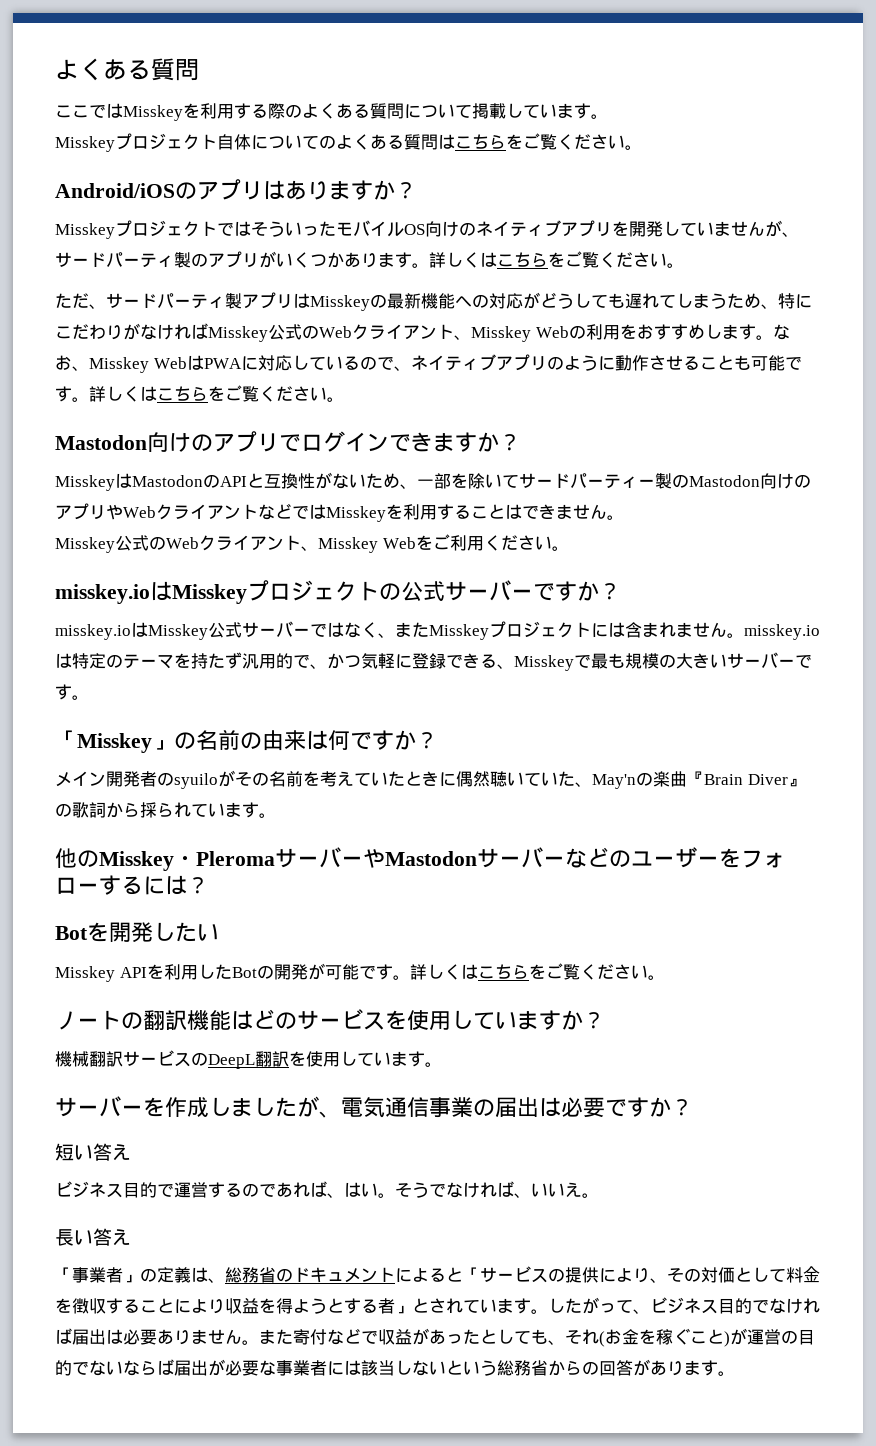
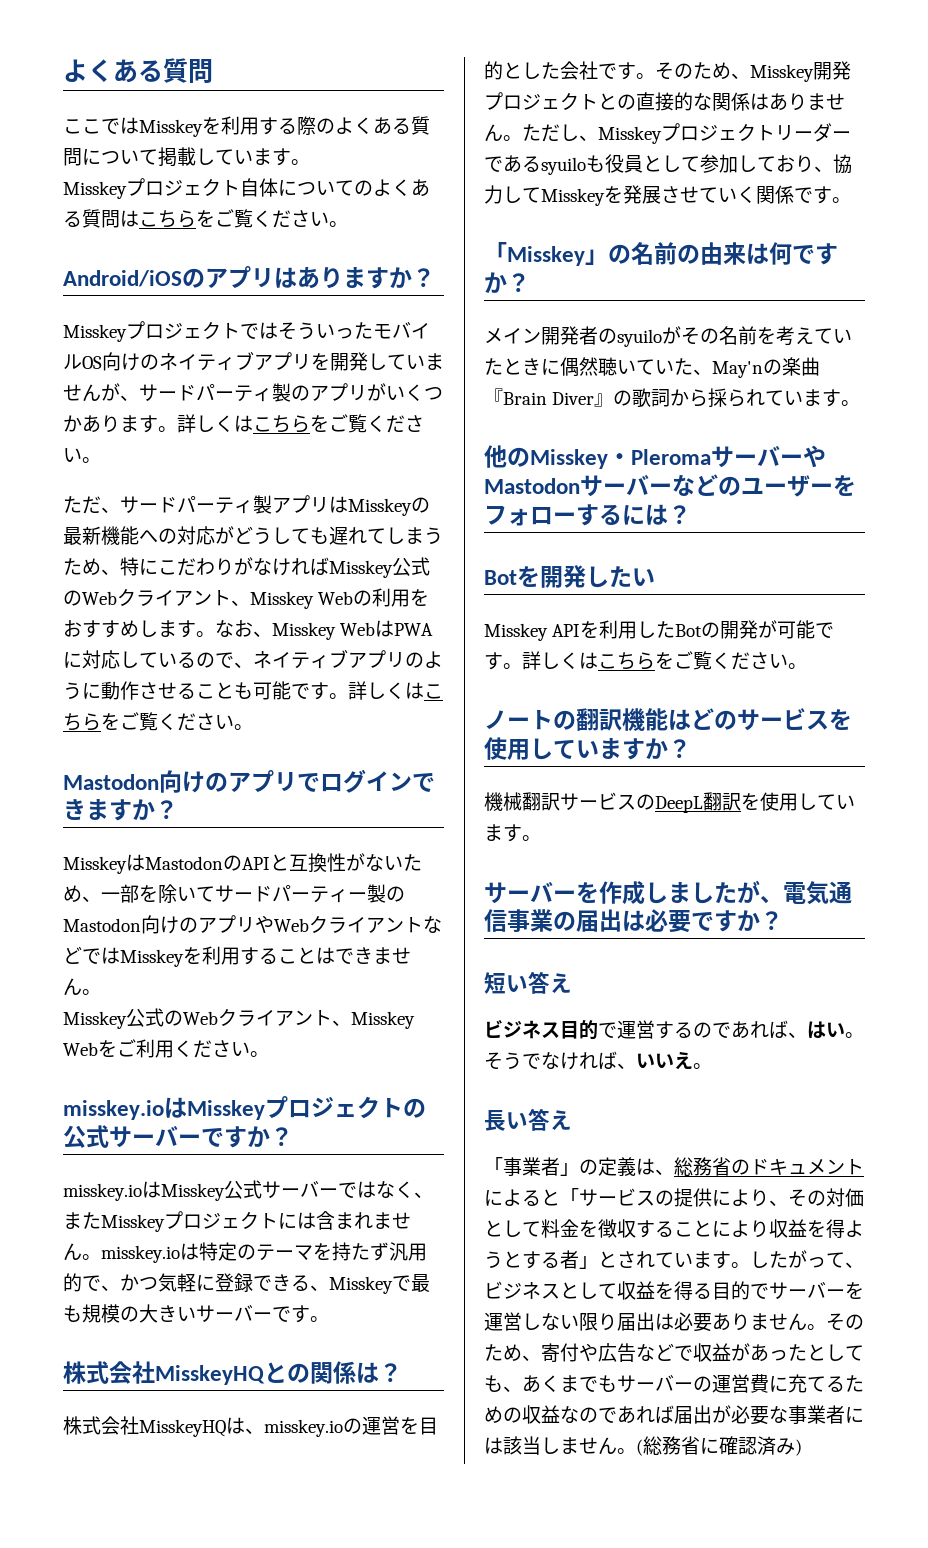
+ 株式会社MisskeyHQとの関係は？
+ 株式会社MisskeyHQは、misskey.ioの運営を目的とした会社です。そのため、Misskey開発プロジェクトとの直接的な関係はありません。ただし、Misskeyプロジェクトリーダーであるsyuiloも役員として参加しており、協力してMisskeyを発展させていく関係です。
- したがって、ビジネス目的でなければ届出は必要ありません。
+ したがって、ビジネスとして収益を得る目的でサーバーを運営しない限り届出は必要ありません。
- また寄付などで収益があったとしても、それ(お金を稼ぐこと)が運営の目的でないならば届出が必要な事業者には該当しないという総務省からの回答があります。
+ そのため、寄付や広告などで収益があったとしても、あくまでもサーバーの運営費に充てるための収益なのであれば届出が必要な事業者には該当しません。(総務省に確認済み)

